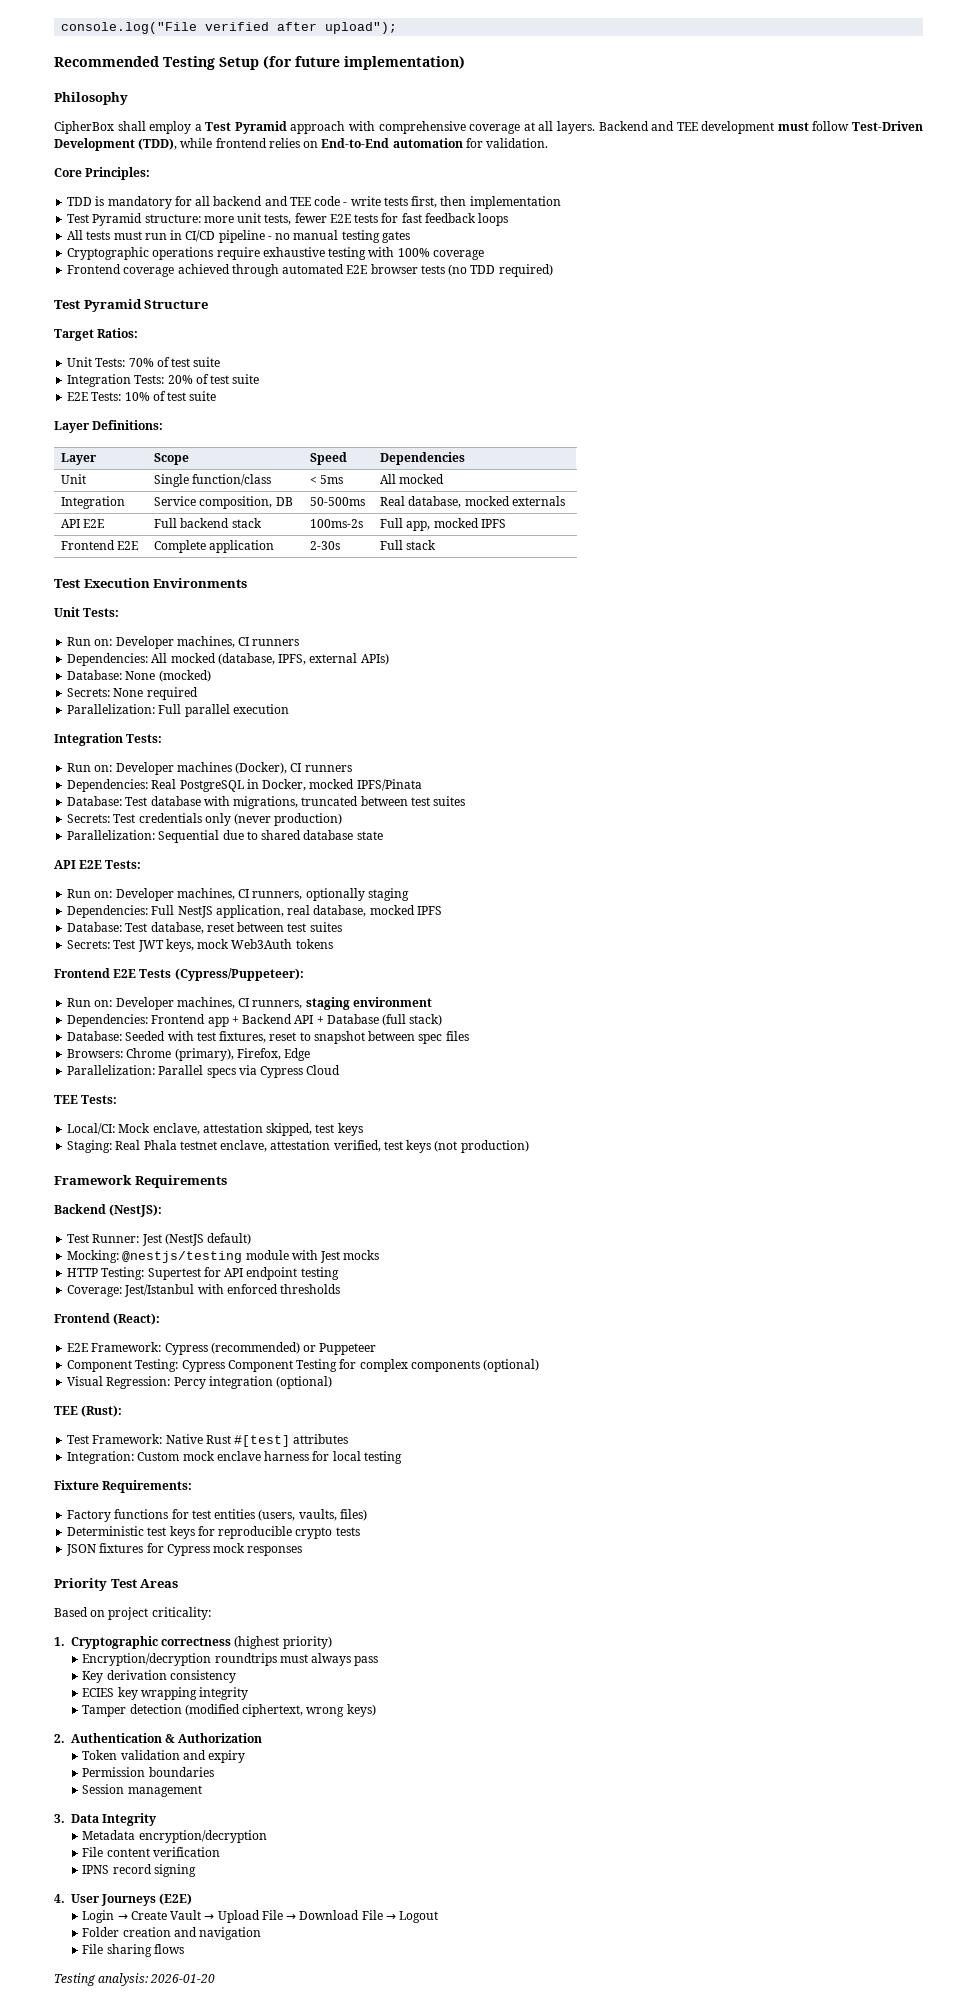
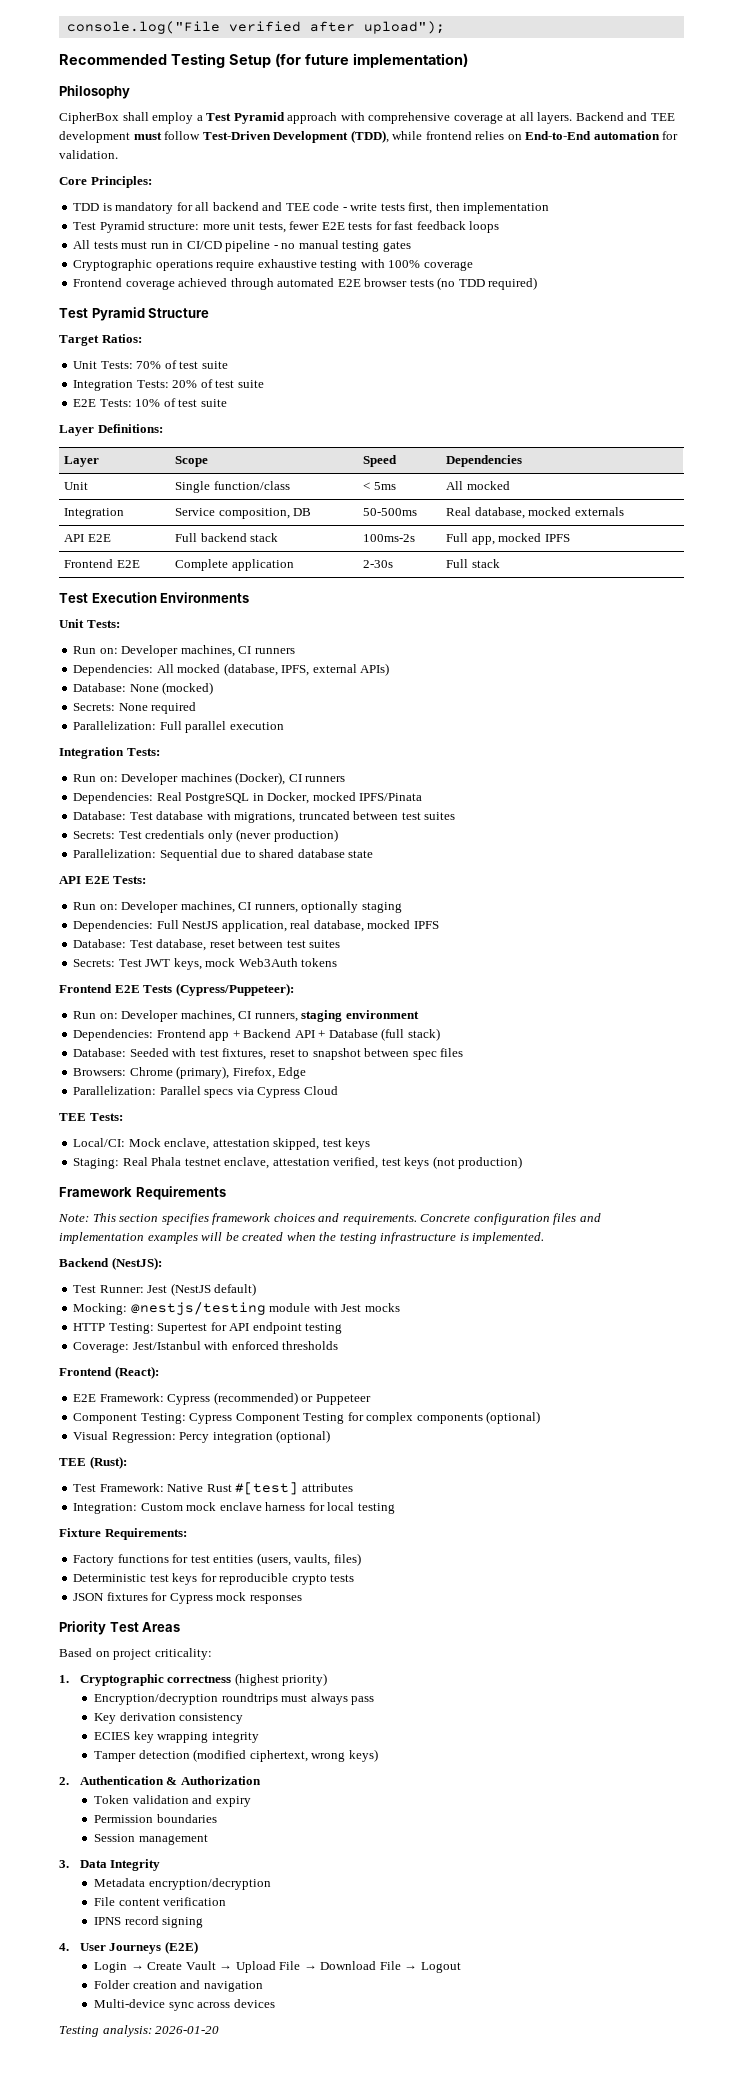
+ Note: This section specifies framework choices and requirements. Concrete configuration files and implementation examples will be created when the testing infrastructure is implemented.
- File sharing flows
+ Multi-device sync across devices

